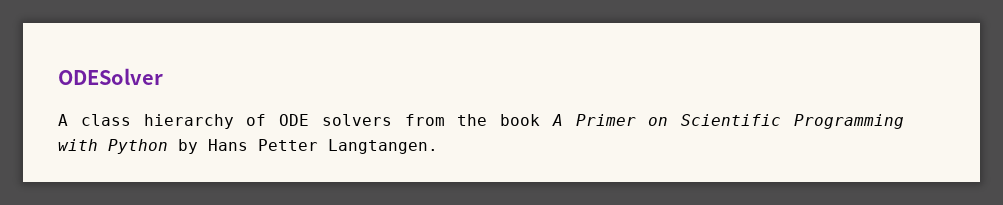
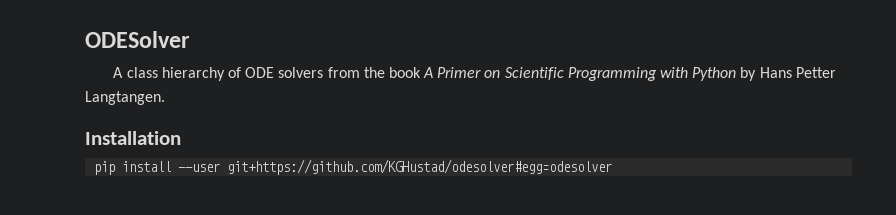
+ Installation
+ pip install --user git+https://github.com/KGHustad/odesolver#egg=odesolver

